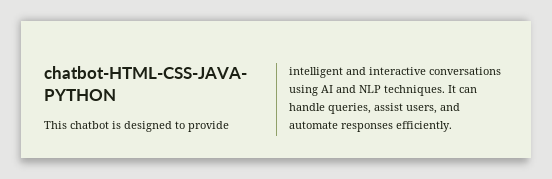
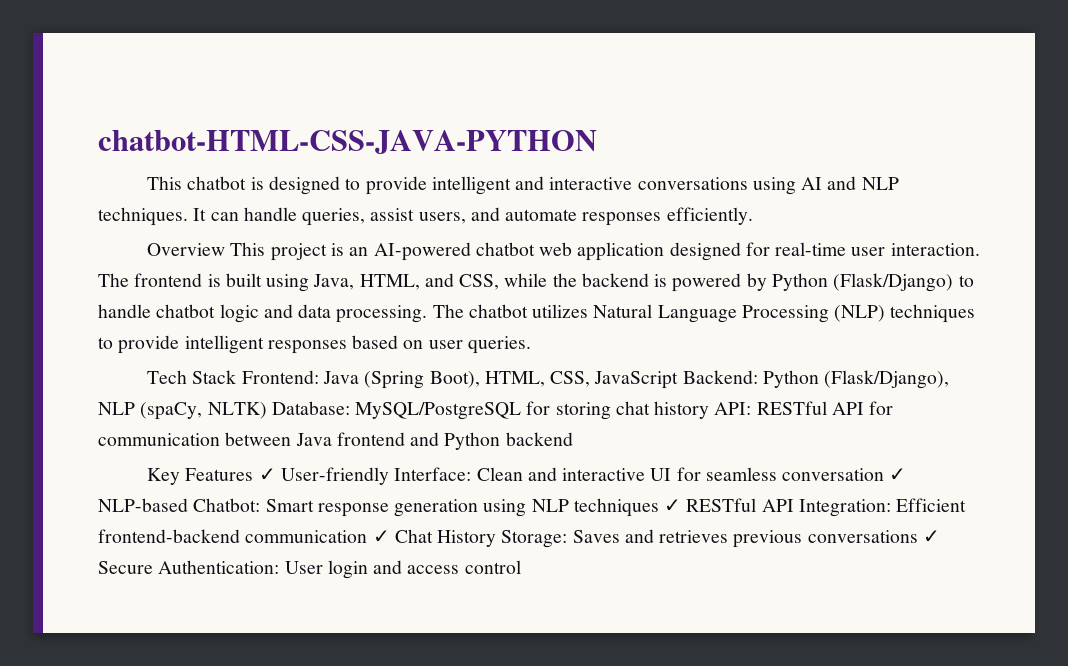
+ Overview This project is an AI-powered chatbot web application designed for real-time user interaction. The frontend is built using Java, HTML, and CSS, while the backend is powered by Python (Flask/Django) to handle chatbot logic and data processing. The chatbot utilizes Natural Language Processing (NLP) techniques to provide intelligent responses based on user queries.
+ Tech Stack Frontend: Java (Spring Boot), HTML, CSS, JavaScript Backend: Python (Flask/Django), NLP (spaCy, NLTK) Database: MySQL/PostgreSQL for storing chat history API: RESTful API for communication between Java frontend and Python backend
+ Key Features ✓ User-friendly Interface: Clean and interactive UI for seamless conversation ✓ NLP-based Chatbot: Smart response generation using NLP techniques ✓ RESTful API Integration: Efficient frontend-backend communication ✓ Chat History Storage: Saves and retrieves previous conversations ✓ Secure Authentication: User login and access control

